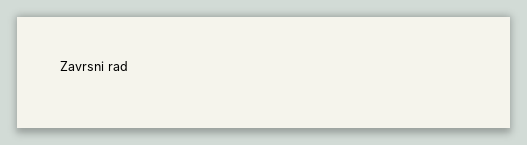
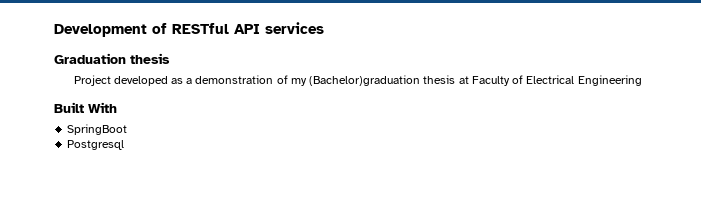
- Zavrsni rad
+ Development of RESTful API services
+ Graduation thesis
+ Project developed as a demonstration of my (Bachelor)graduation thesis at Faculty of Electrical Engineering
+ Built With
+ SpringBoot
+ Postgresql

